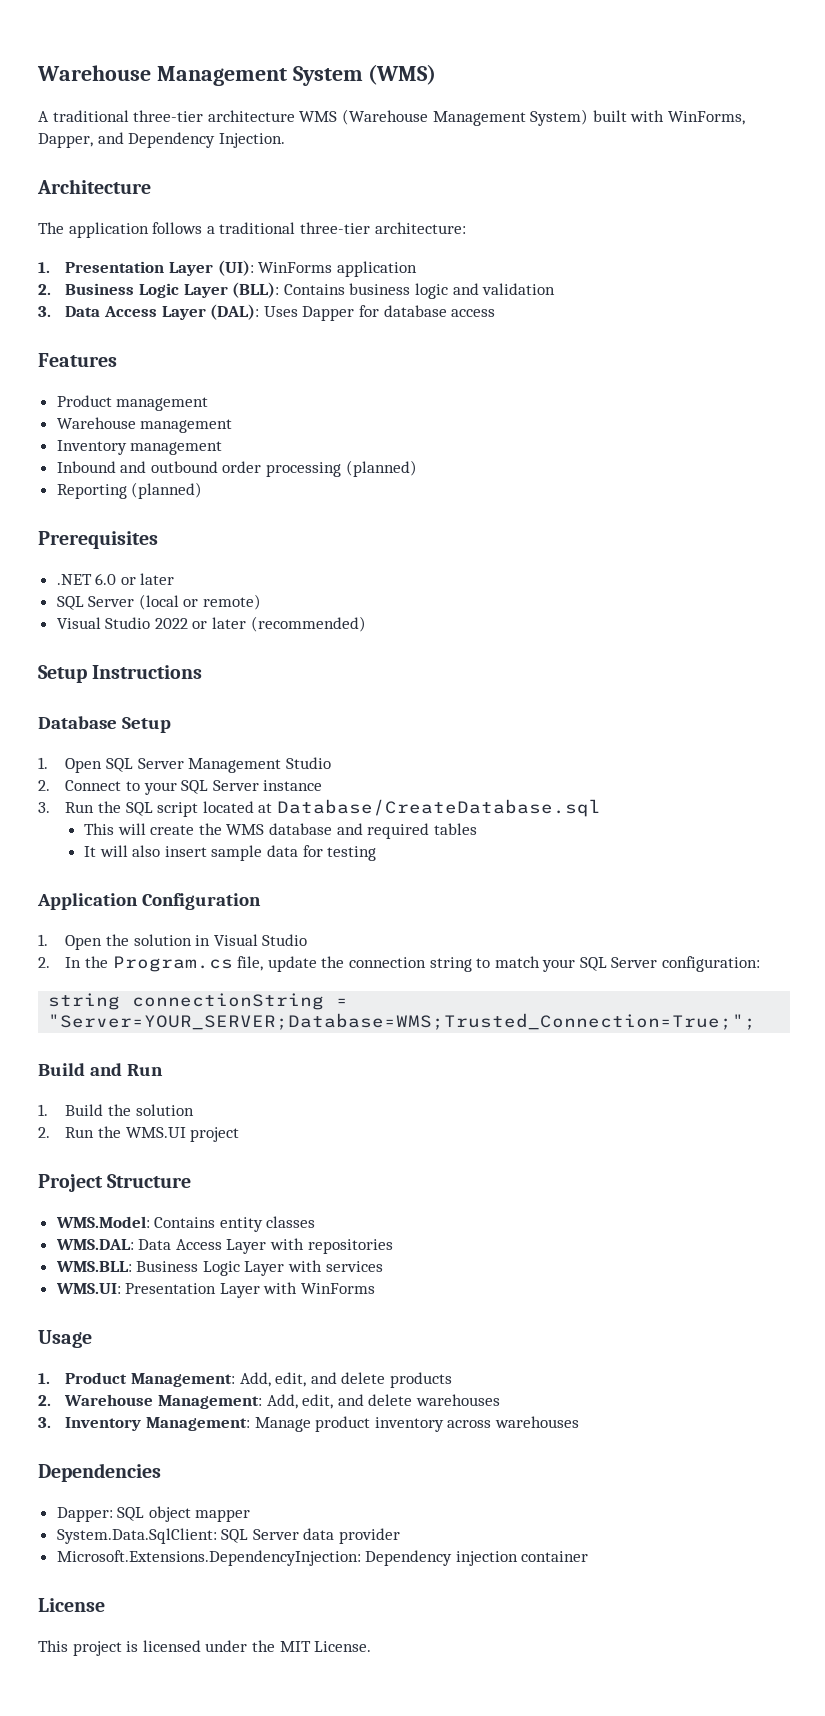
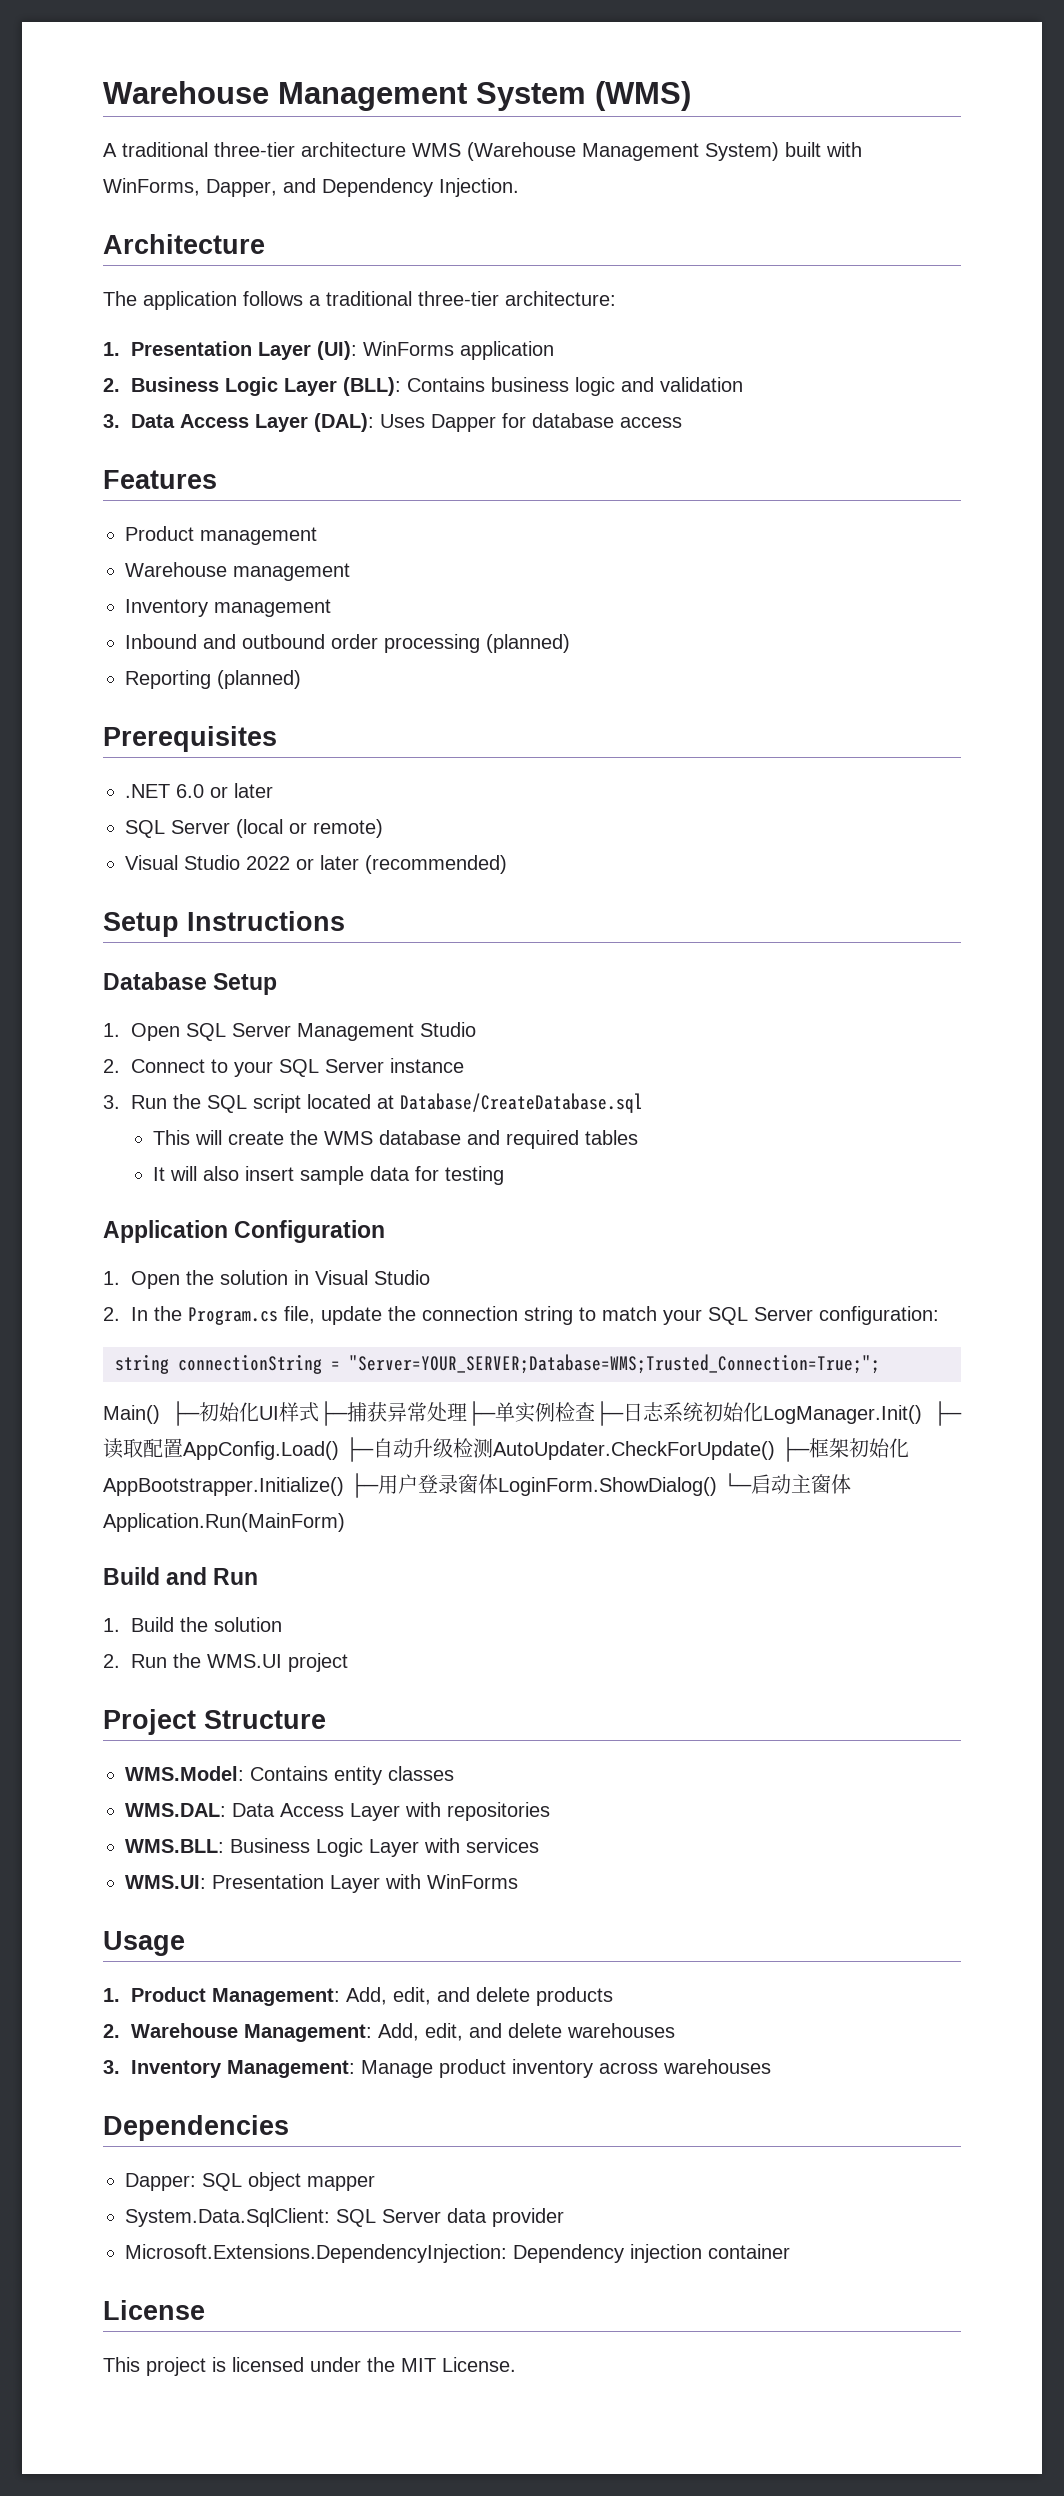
+ Main() ├─初始化UI样式├─捕获异常处理├─单实例检查├─日志系统初始化LogManager.Init() ├─读取配置AppConfig.Load() ├─自动升级检测AutoUpdater.CheckForUpdate() ├─框架初始化AppBootstrapper.Initialize() ├─用户登录窗体LoginForm.ShowDialog() └─启动主窗体Application.Run(MainForm)

